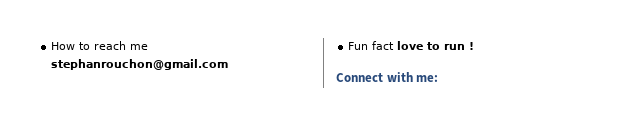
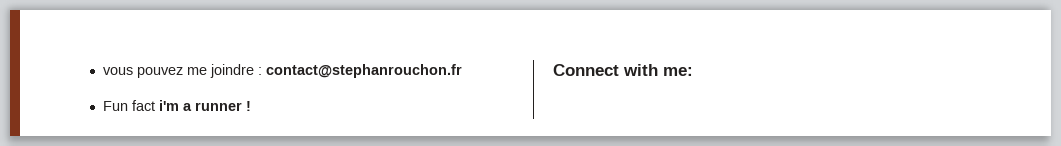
- How to reach me stephanrouchon@gmail.com
+ vous pouvez me joindre : contact@stephanrouchon.fr
- Fun fact love to run !
+ Fun fact i'm a runner !

